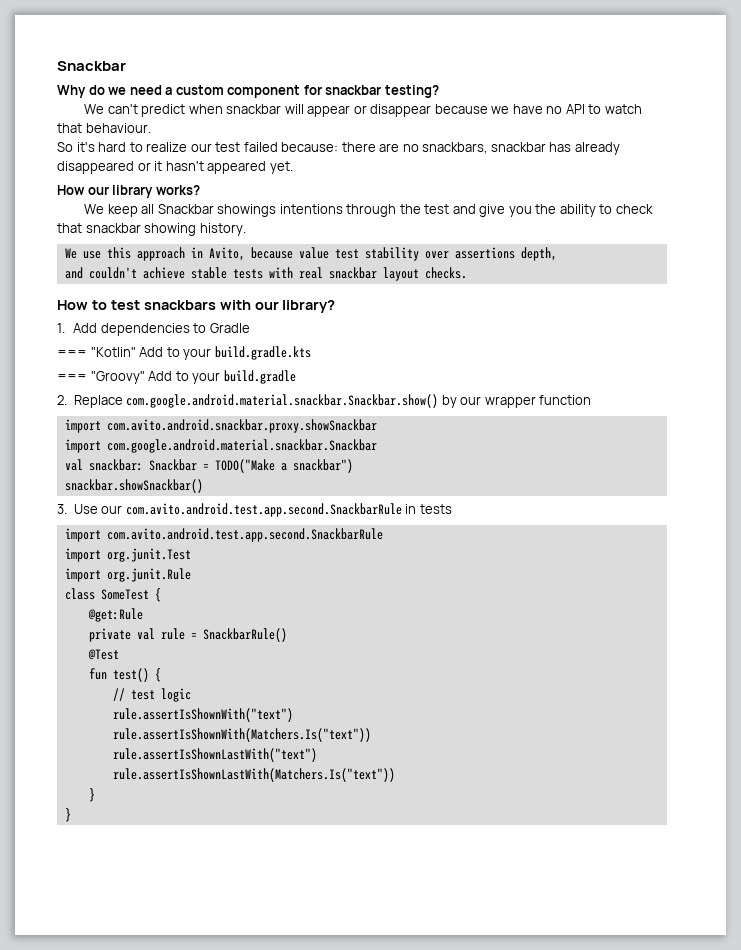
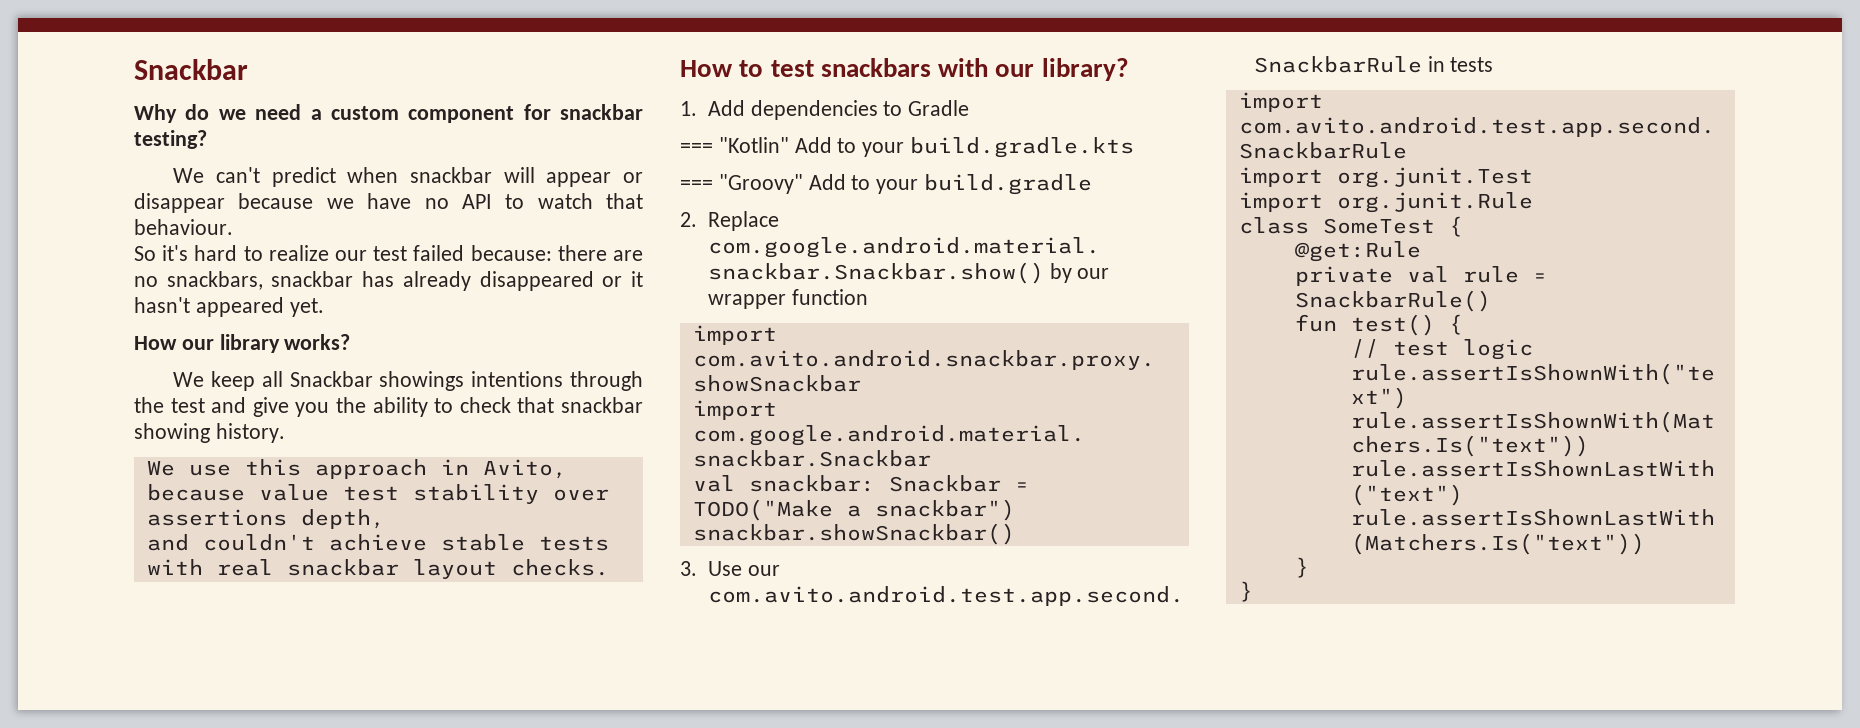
- @Test

